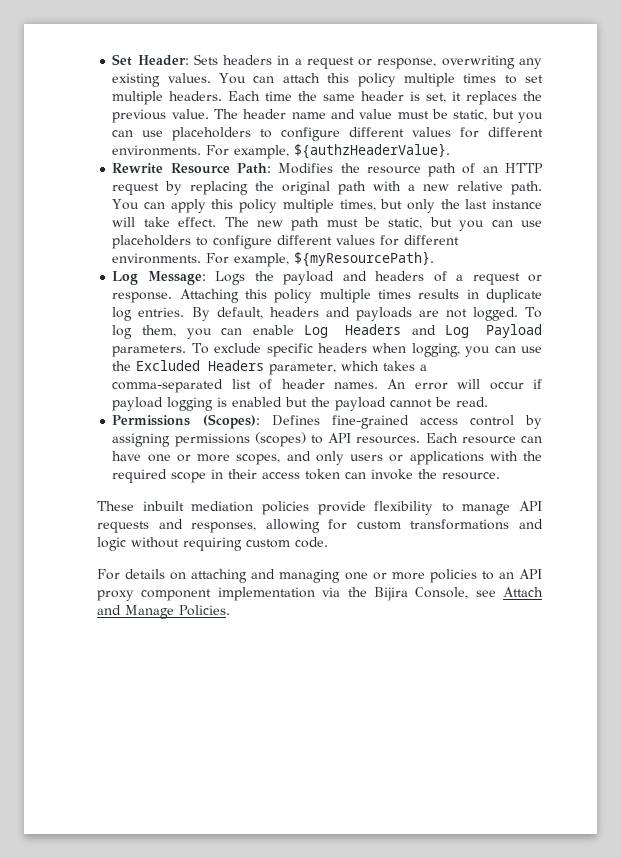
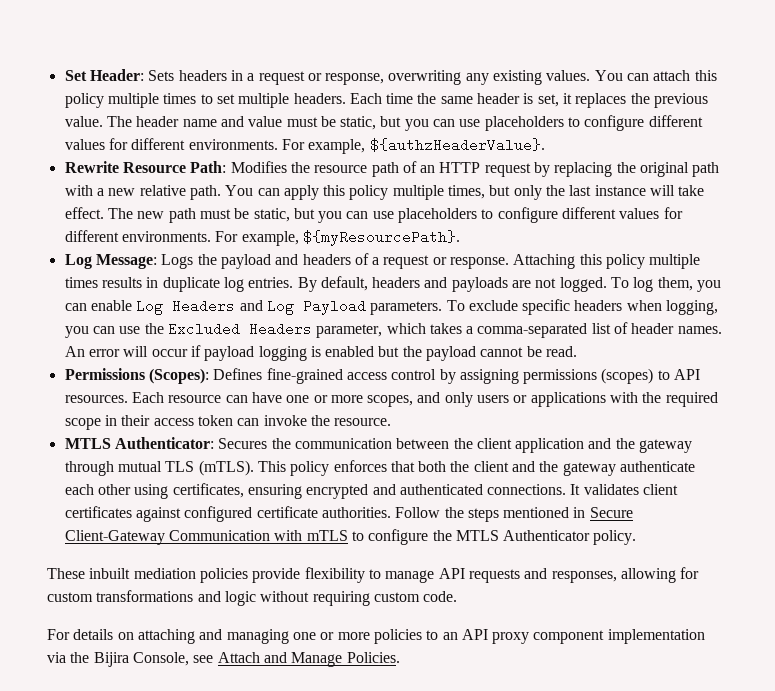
+ MTLS Authenticator: Secures the communication between the client application and the gateway through mutual TLS (mTLS). This policy enforces that both the client and the gateway authenticate each other using certificates, ensuring encrypted and authenticated connections. It validates client certificates against configured certificate authorities. Follow the steps mentioned in Secure Client-Gateway Communication with mTLS to configure the MTLS Authenticator policy.

